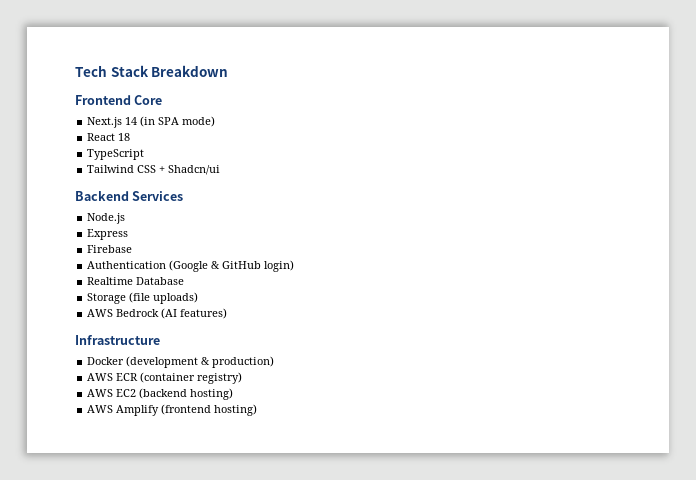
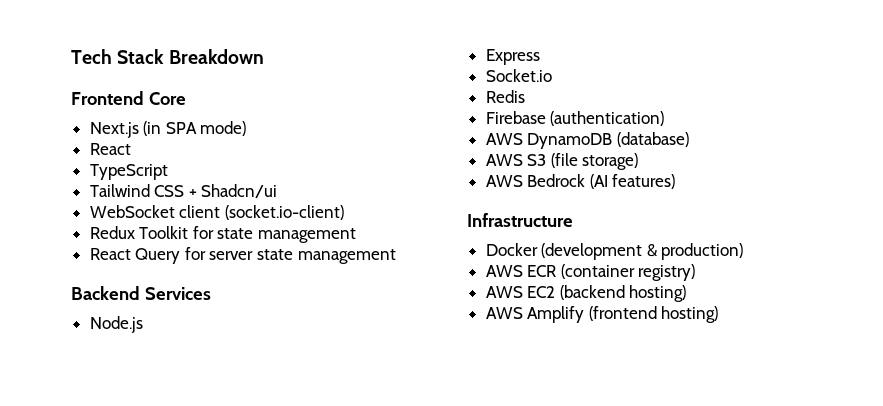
- Next.js 14 (in SPA mode)
- React 18
+ Next.js (in SPA mode)
+ React
+ WebSocket client (socket.io-client)
+ Redux Toolkit for state management
+ React Query for server state management
+ Socket.io
+ Redis
- Firebase
- Authentication (Google & GitHub login)
- Realtime Database
- Storage (file uploads)
+ Firebase (authentication)
+ AWS DynamoDB (database)
+ AWS S3 (file storage)

